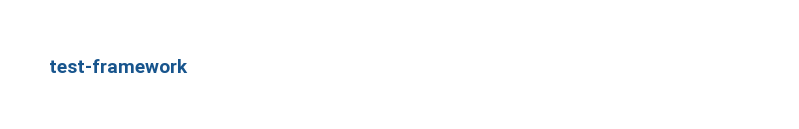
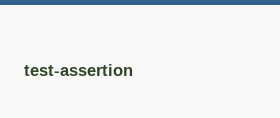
- test-framework
+ test-assertion

